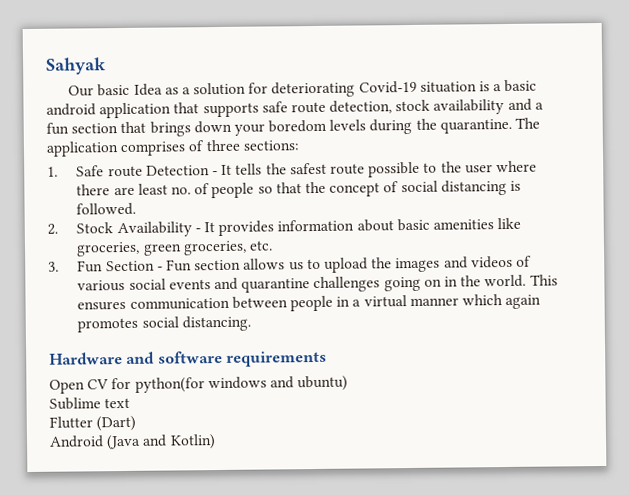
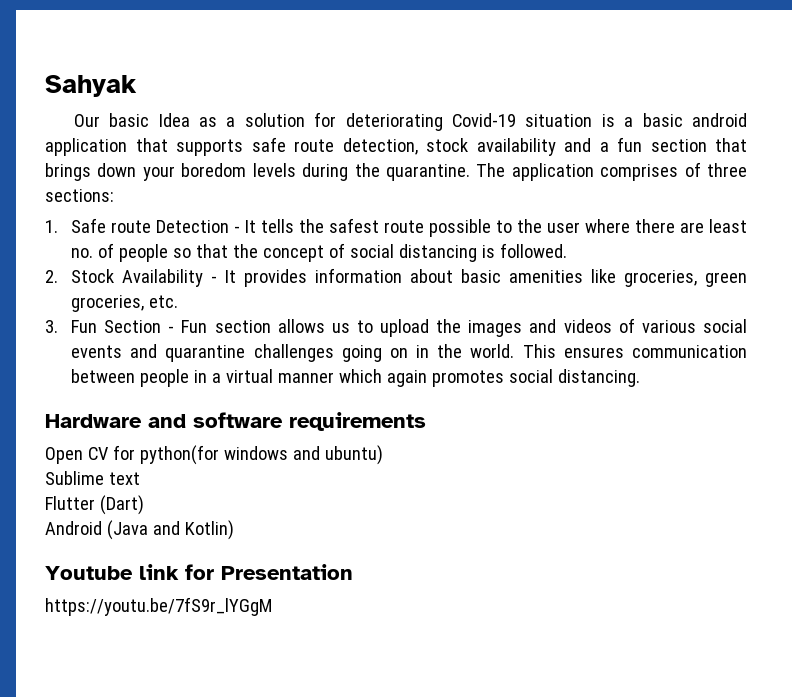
+ Youtube link for Presentation
+ https://youtu.be/7fS9r_lYGgM

